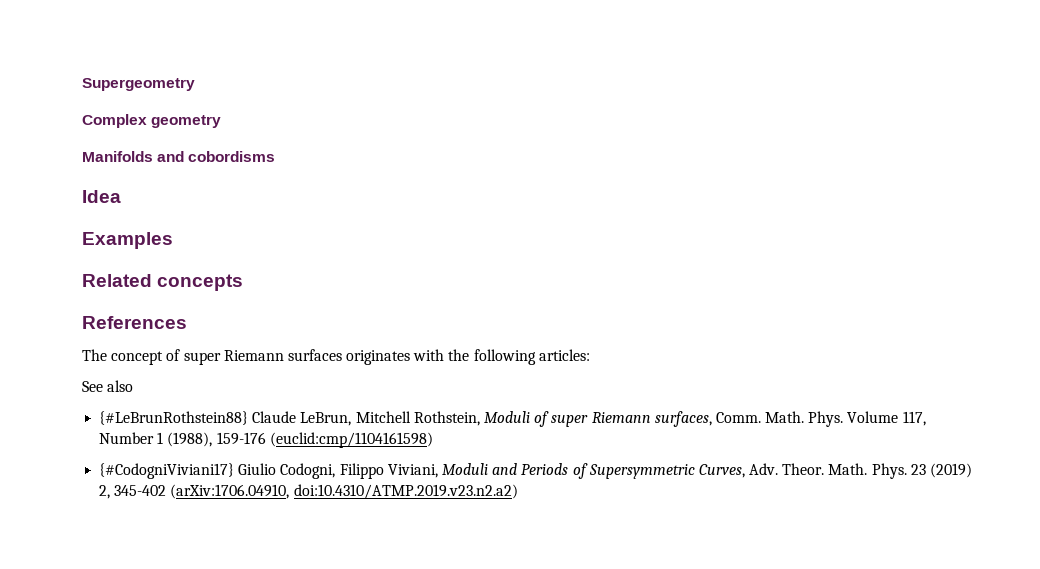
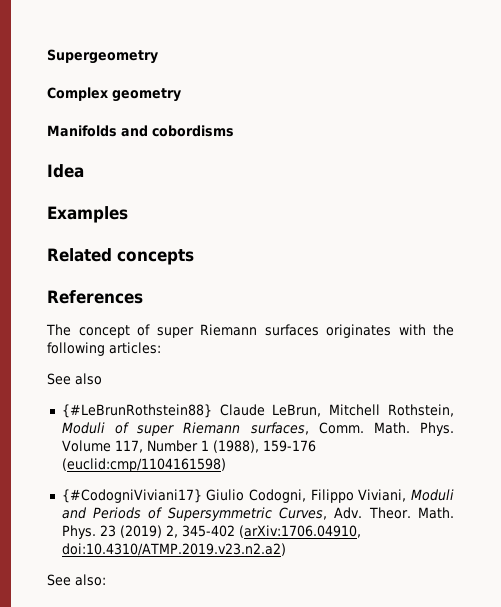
+ See also:

